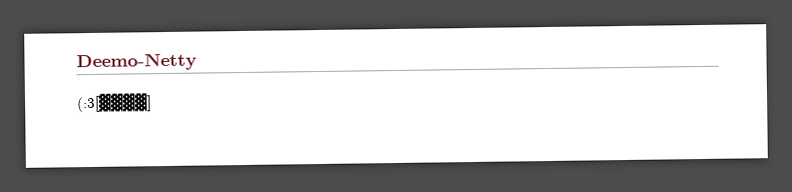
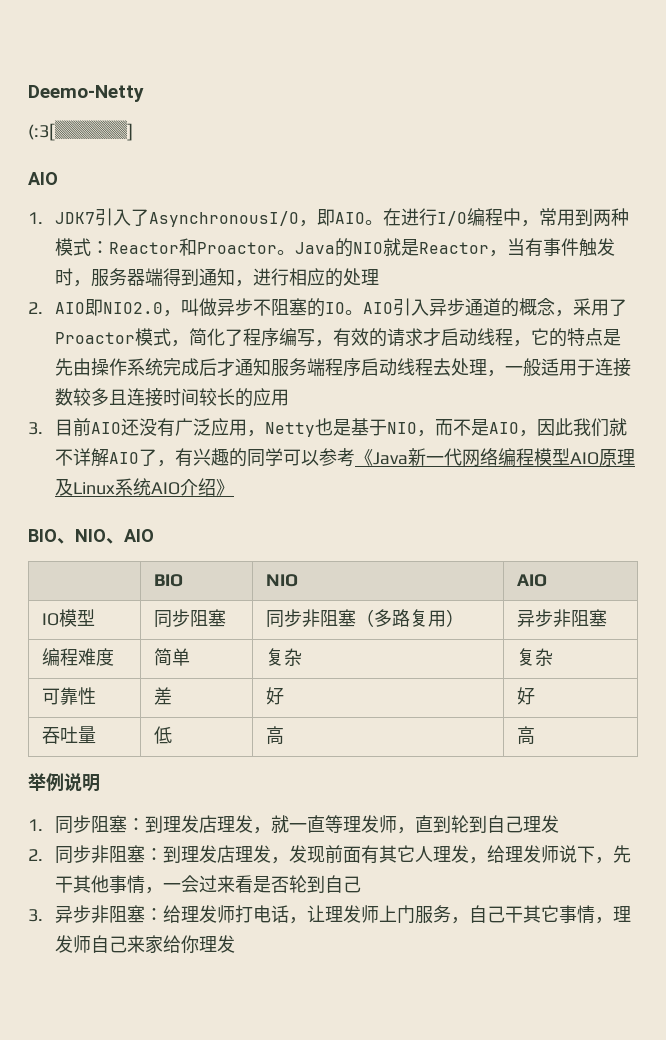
  (:3[▓▓▓▓]
+ AIO
+ 1. JDK7引入了AsynchronousI/O，即AIO。在进行I/O编程中，常用到两种模式：Reactor和Proactor。Java的NIO就是Reactor，当有事件触发时，服务器端得到通知，进行相应的处理
+ 2. AIO即NIO2.0，叫做异步不阻塞的IO。AIO引入异步通道的概念，采用了Proactor模式，简化了程序编写，有效的请求才启动线程，它的特点是先由操作系统完成后才通知服务端程序启动线程去处理，一般适用于连接数较多且连接时间较长的应用
+ 3.目前AIO还没有广泛应用，Netty也是基于NIO，而不是AIO，因此我们就不详解AIO了，有兴趣的同学可以参考《Java新一代网络编程模型AIO原理及Linux系统AIO介绍》
+ BIO、NIO、AIO
+ | BIO | NIO | AIO
+ IO模型 | 同步阻塞 | 同步非阻塞（多路复用） | 异步非阻塞
+ 编程难度 | 简单 | 复杂 | 复杂
+ 可靠性 | 差 | 好 | 好
+ 吞吐量 | 低 | 高 | 高
+ 举例说明
+ 1.同步阻塞：到理发店理发，就一直等理发师，直到轮到自己理发
+ 2.同步非阻塞：到理发店理发，发现前面有其它人理发，给理发师说下，先干其他事情，一会过来看是否轮到自己
+ 3.异步非阻塞：给理发师打电话，让理发师上门服务，自己干其它事情，理发师自己来家给你理发

